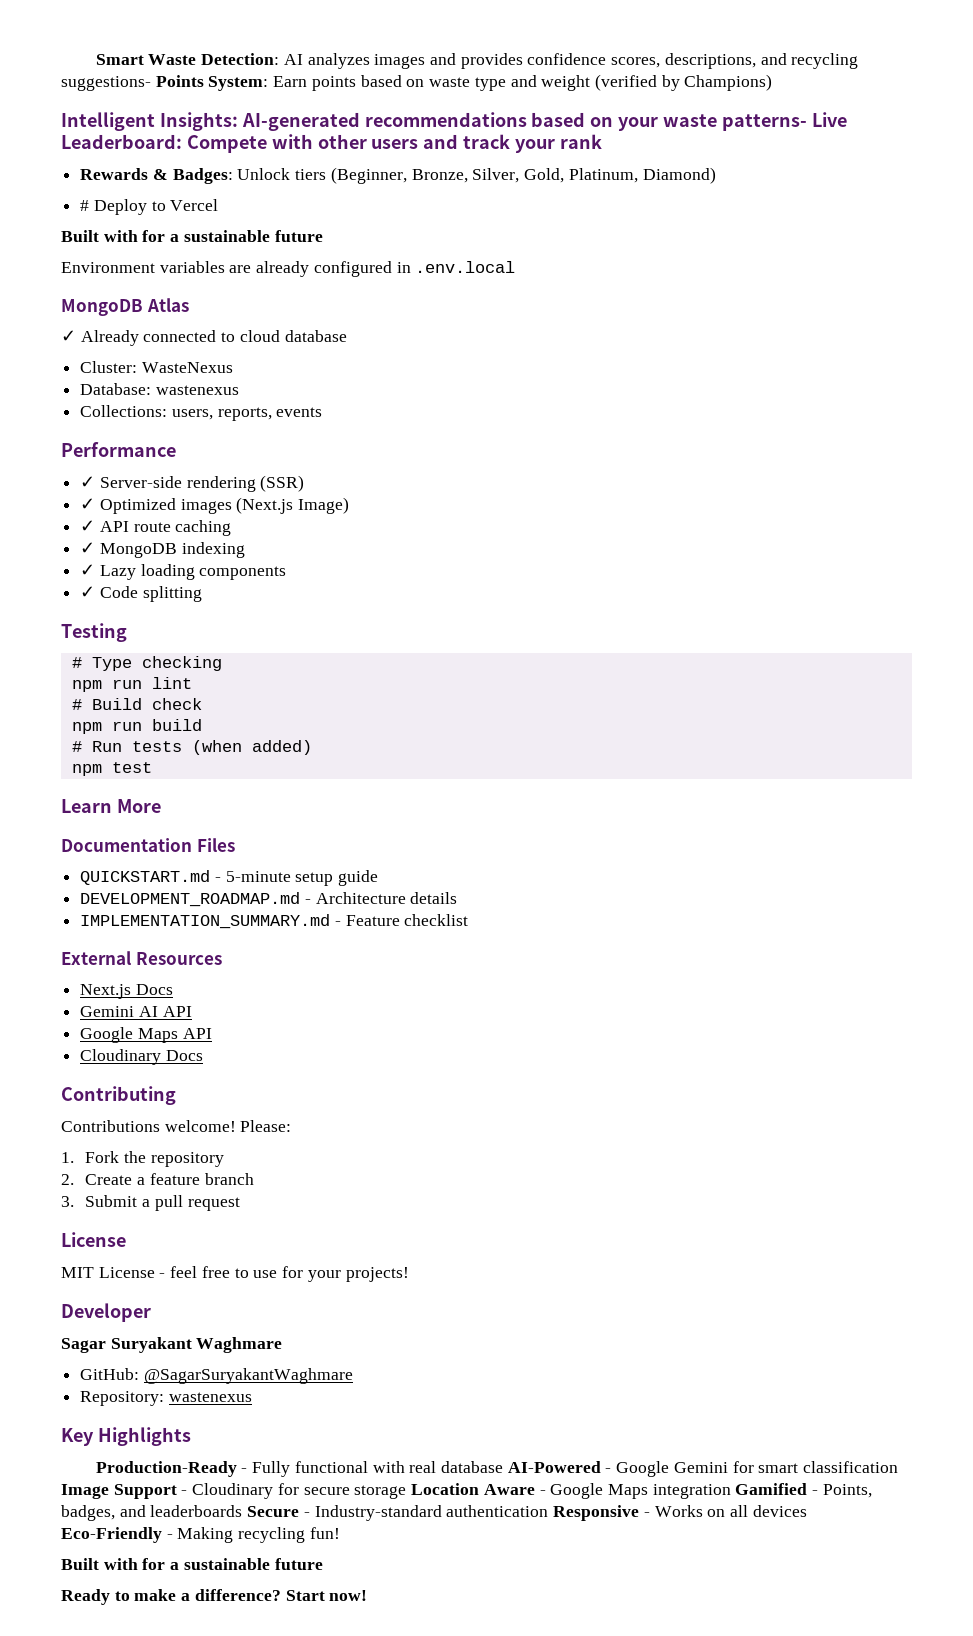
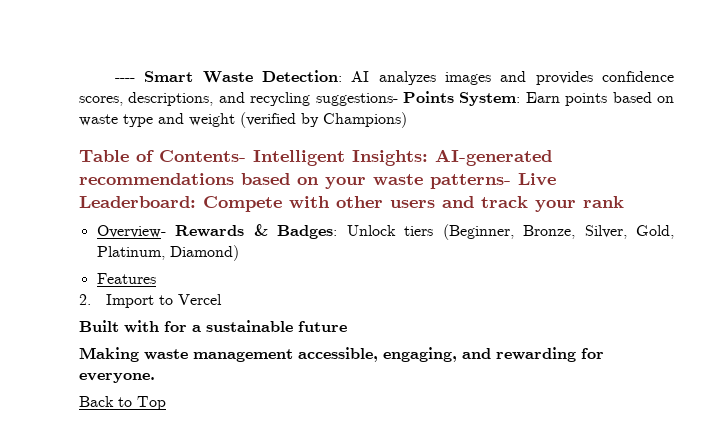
- Smart Waste Detection: AI analyzes images and provides confidence scores, descriptions, and recycling suggestions- Points System: Earn points based on waste type and weight (verified by Champions)
+ ---- Smart Waste Detection: AI analyzes images and provides confidence scores, descriptions, and recycling suggestions- Points System: Earn points based on waste type and weight (verified by Champions)
- Intelligent Insights: AI-generated recommendations based on your waste patterns- Live Leaderboard: Compete with other users and track your rank
+ Table of Contents- Intelligent Insights: AI-generated recommendations based on your waste patterns- Live Leaderboard: Compete with other users and track your rank
- Rewards & Badges: Unlock tiers (Beginner, Bronze, Silver, Gold, Platinum, Diamond)
+ Overview- Rewards & Badges: Unlock tiers (Beginner, Bronze, Silver, Gold, Platinum, Diamond)
- # Deploy to Vercel
+ Features
+ 2. Import to Vercel
- Environment variables are already configured in .env.local
- MongoDB Atlas
- ✓ Already connected to cloud database
- Cluster: WasteNexus
- Database: wastenexus
- Collections: users, reports, events
- Performance
- ✓ Server-side rendering (SSR)
- ✓ Optimized images (Next.js Image)
- ✓ API route caching
- ✓ MongoDB indexing
- ✓ Lazy loading components
- ✓ Code splitting
- Testing
- # Type checking
- npm run lint
- # Build check
- npm run build
- # Run tests (when added)
- npm test
- Learn More
- Documentation Files
- QUICKSTART.md - 5-minute setup guide
- DEVELOPMENT_ROADMAP.md - Architecture details
- IMPLEMENTATION_SUMMARY.md - Feature checklist
- External Resources
- Next.js Docs
- Gemini AI API
- Google Maps API
- Cloudinary Docs
- Contributing
- Contributions welcome! Please:
- 1. Fork the repository
- 2. Create a feature branch
- 3. Submit a pull request
- License
- MIT License - feel free to use for your projects!
- Developer
- Sagar Suryakant Waghmare
- GitHub: @SagarSuryakantWaghmare
- Repository: wastenexus
- Key Highlights
- Production-Ready - Fully functional with real database AI-Powered - Google Gemini for smart classification Image Support - Cloudinary for secure storage Location Aware - Google Maps integration Gamified - Points, badges, and leaderboards Secure - Industry-standard authentication Responsive - Works on all devices Eco-Friendly - Making recycling fun!
- Built with for a sustainable future
- Ready to make a difference? Start now!
+ Making waste management accessible, engaging, and rewarding for everyone.
+ Back to Top

